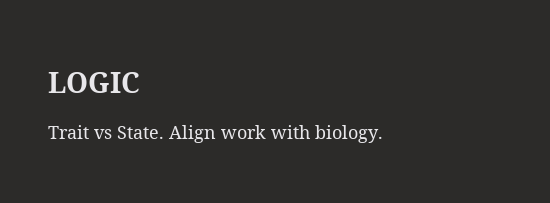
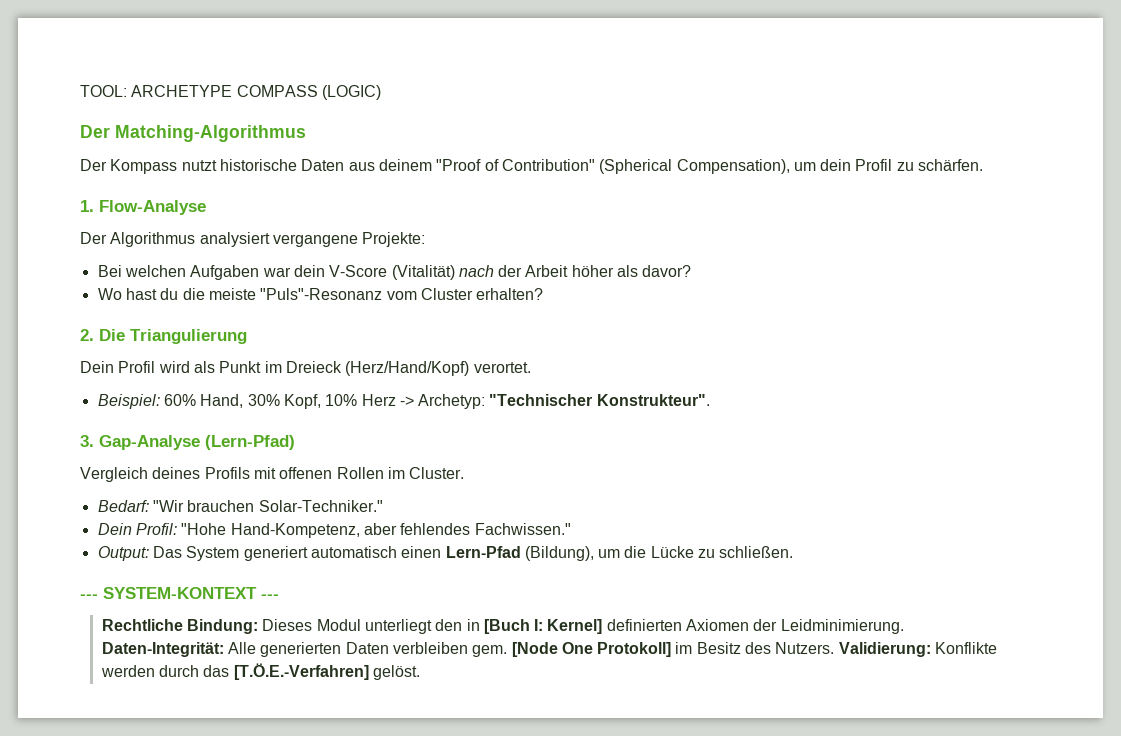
- LOGIC
- Trait vs State. Align work with biology.
+ TOOL: ARCHETYPE COMPASS (LOGIC)
+ Der Matching-Algorithmus
+ Der Kompass nutzt historische Daten aus deinem "Proof of Contribution" (Spherical Compensation), um dein Profil zu schärfen.
+ 1. Flow-Analyse
+ Der Algorithmus analysiert vergangene Projekte:
+ Bei welchen Aufgaben war dein V-Score (Vitalität) nach der Arbeit höher als davor?
+ Wo hast du die meiste "Puls"-Resonanz vom Cluster erhalten?
+ 2. Die Triangulierung
+ Dein Profil wird als Punkt im Dreieck (Herz/Hand/Kopf) verortet.
+ Beispiel: 60% Hand, 30% Kopf, 10% Herz -> Archetyp: "Technischer Konstrukteur".
+ 3. Gap-Analyse (Lern-Pfad)
+ Vergleich deines Profils mit offenen Rollen im Cluster.
+ Bedarf: "Wir brauchen Solar-Techniker."
+ Dein Profil: "Hohe Hand-Kompetenz, aber fehlendes Fachwissen."
+ Output: Das System generiert automatisch einen Lern-Pfad (Bildung), um die Lücke zu schließen.
+ --- SYSTEM-KONTEXT ---
+ Rechtliche Bindung: Dieses Modul unterliegt den in [Buch I: Kernel] definierten Axiomen der Leidminimierung. Daten-Integrität: Alle generierten Daten verbleiben gem. [Node One Protokoll] im Besitz des Nutzers. Validierung: Konflikte werden durch das [T.Ö.E.-Verfahren] gelöst.

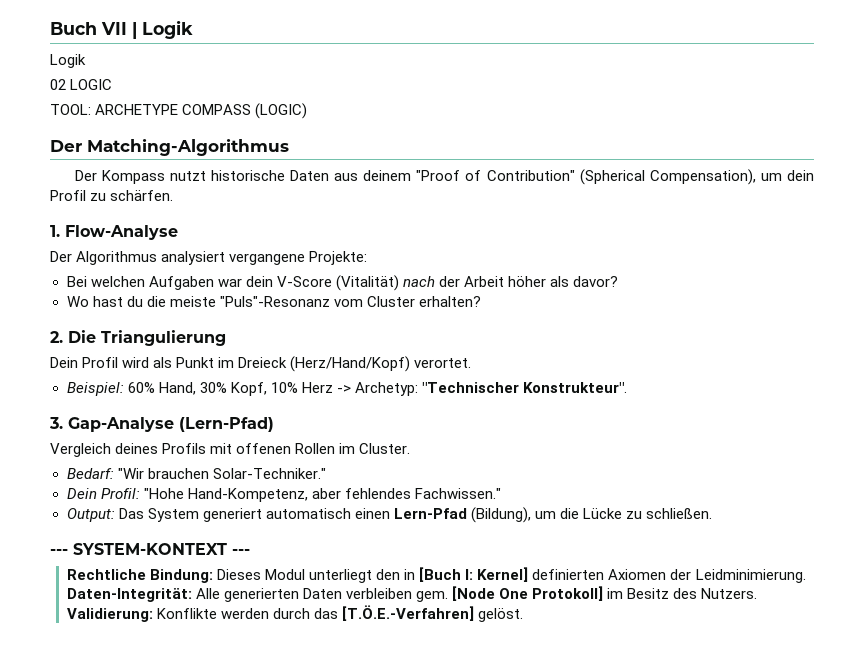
+ Buch VII | Logik
+ Logik
+ 02 LOGIC

